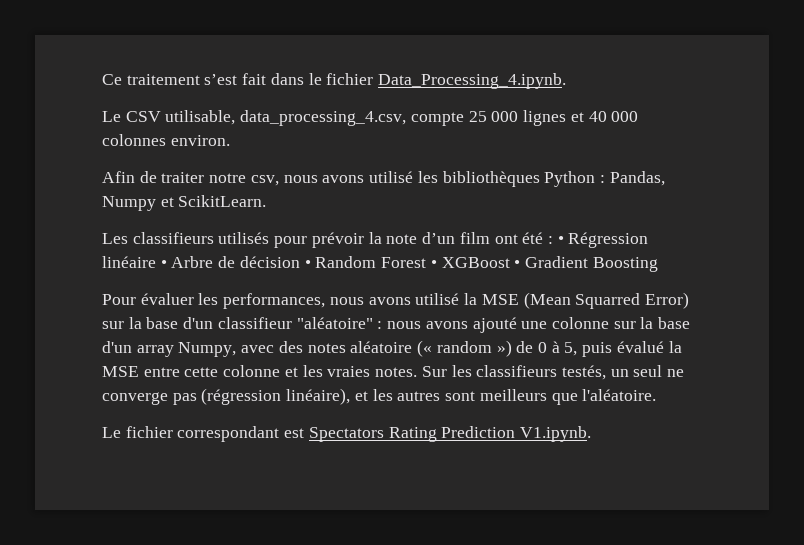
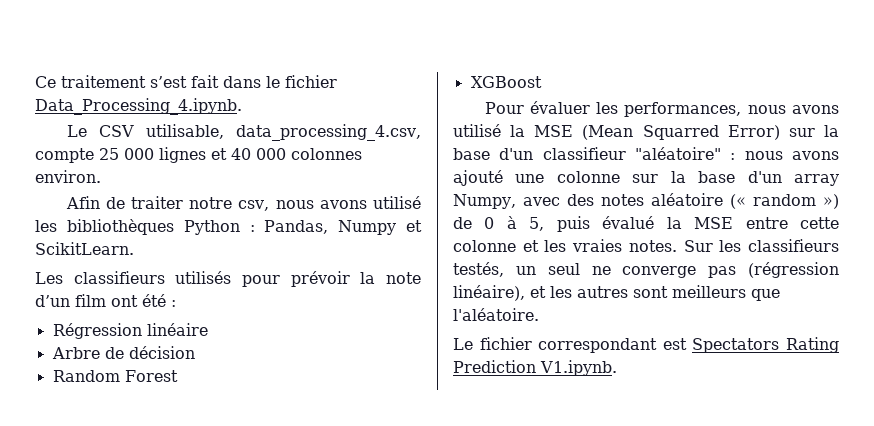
- Les classifieurs utilisés pour prévoir la note d’un film ont été : • Régression linéaire • Arbre de décision • Random Forest • XGBoost • Gradient Boosting
+ Les classifieurs utilisés pour prévoir la note d’un film ont été :
+ Régression linéaire
+ Arbre de décision
+ Random Forest
+ XGBoost

